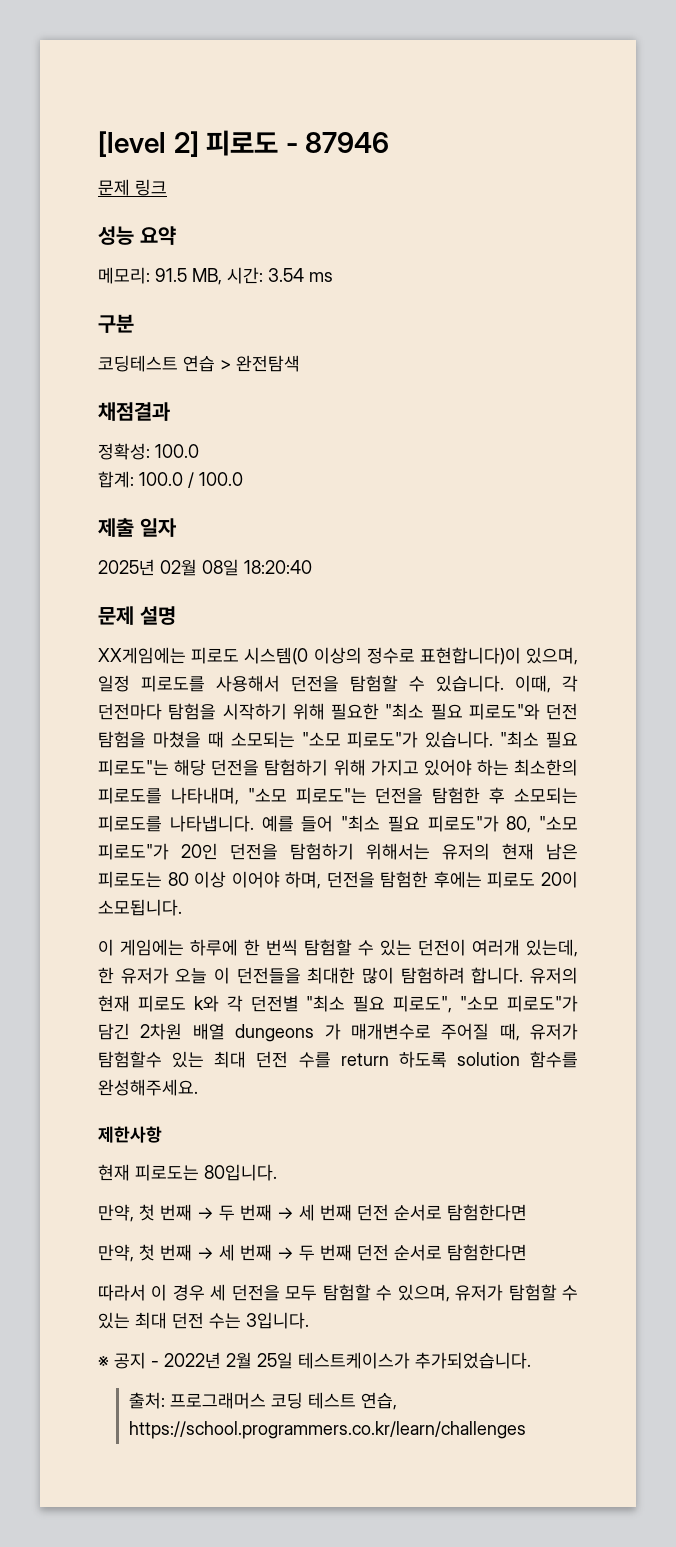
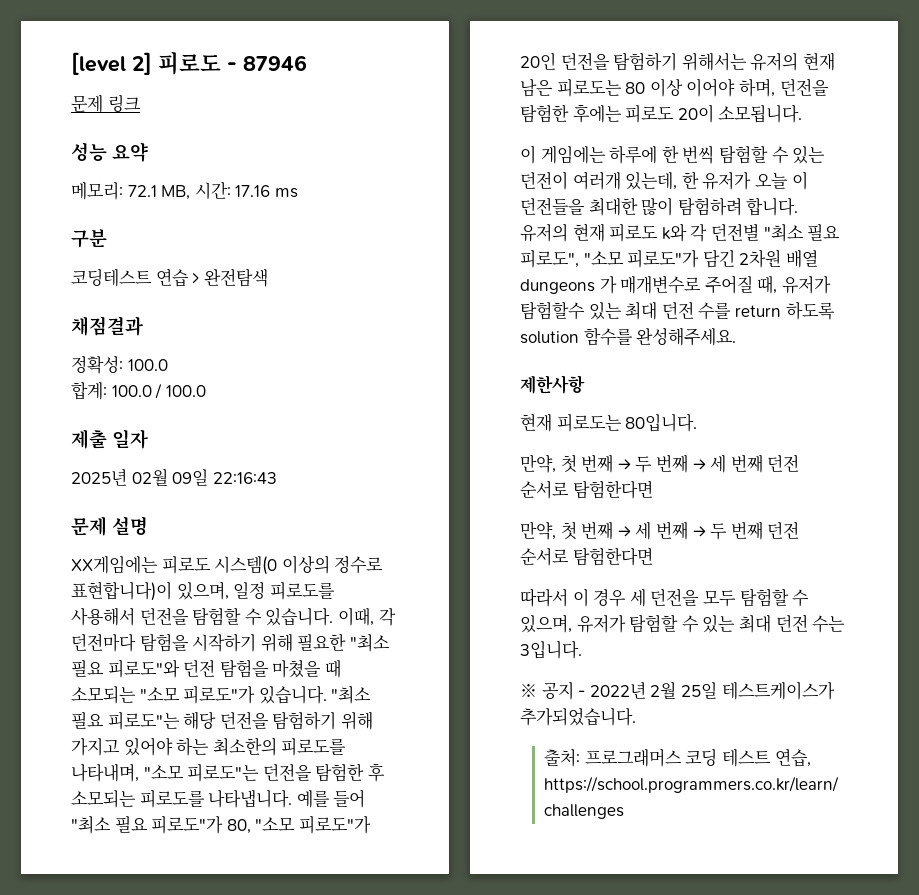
- 메모리: 91.5 MB, 시간: 3.54 ms
+ 메모리: 72.1 MB, 시간: 17.16 ms
- 2025년 02월 08일 18:20:40
+ 2025년 02월 09일 22:16:43

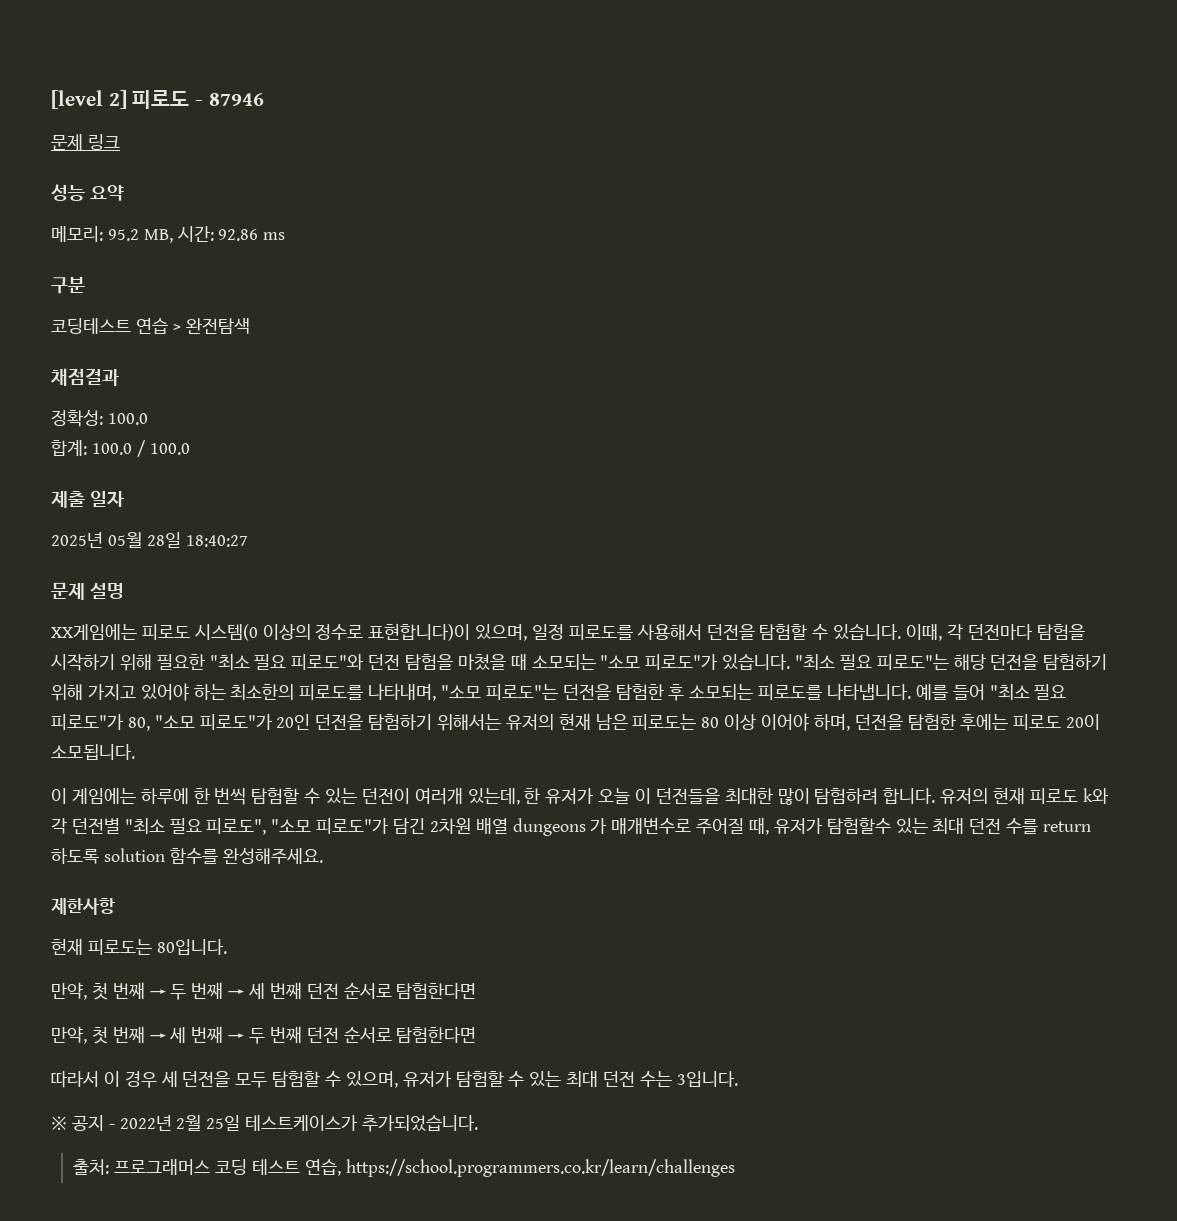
- 메모리: 72.1 MB, 시간: 17.16 ms
+ 메모리: 95.2 MB, 시간: 92.86 ms
- 2025년 02월 09일 22:16:43
+ 2025년 05월 28일 18:40:27

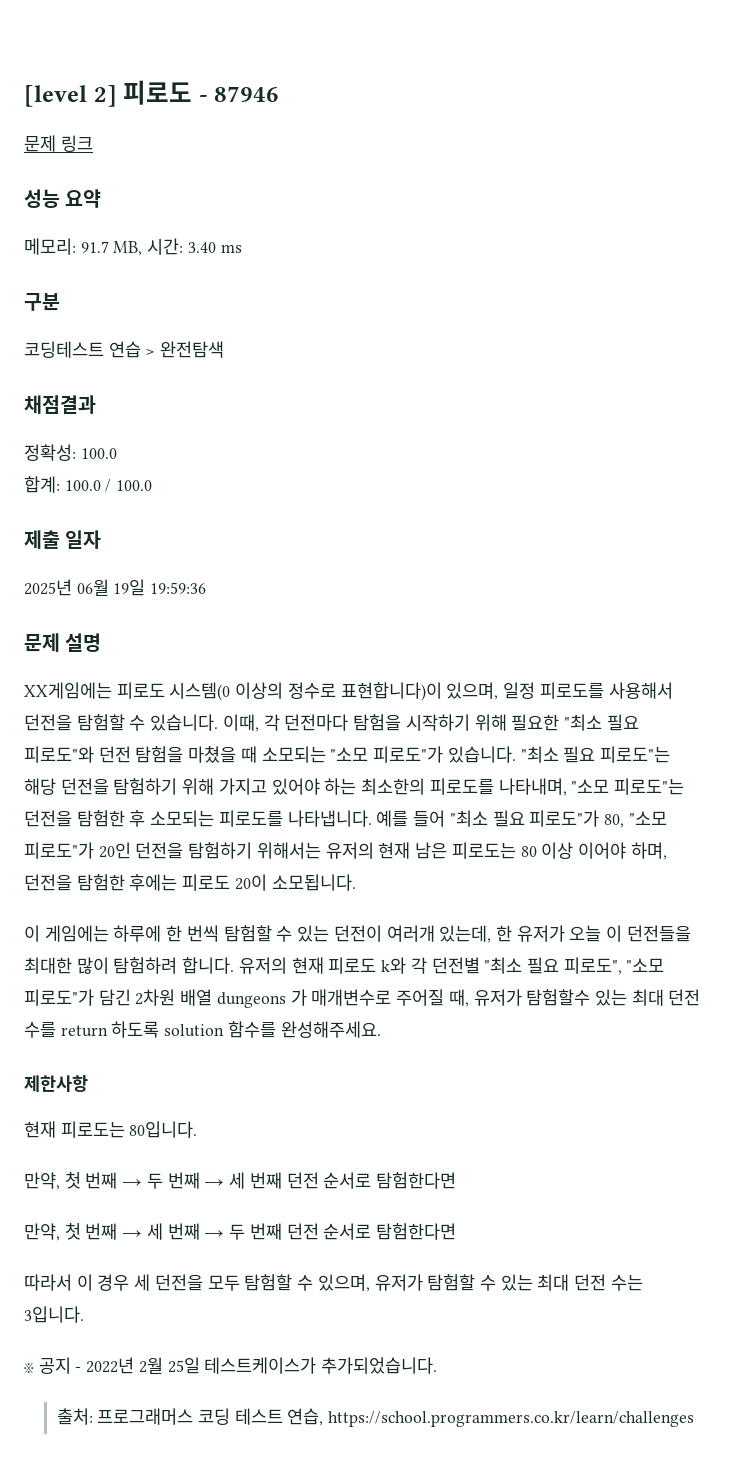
- 메모리: 95.2 MB, 시간: 92.86 ms
+ 메모리: 91.7 MB, 시간: 3.40 ms
- 2025년 05월 28일 18:40:27
+ 2025년 06월 19일 19:59:36

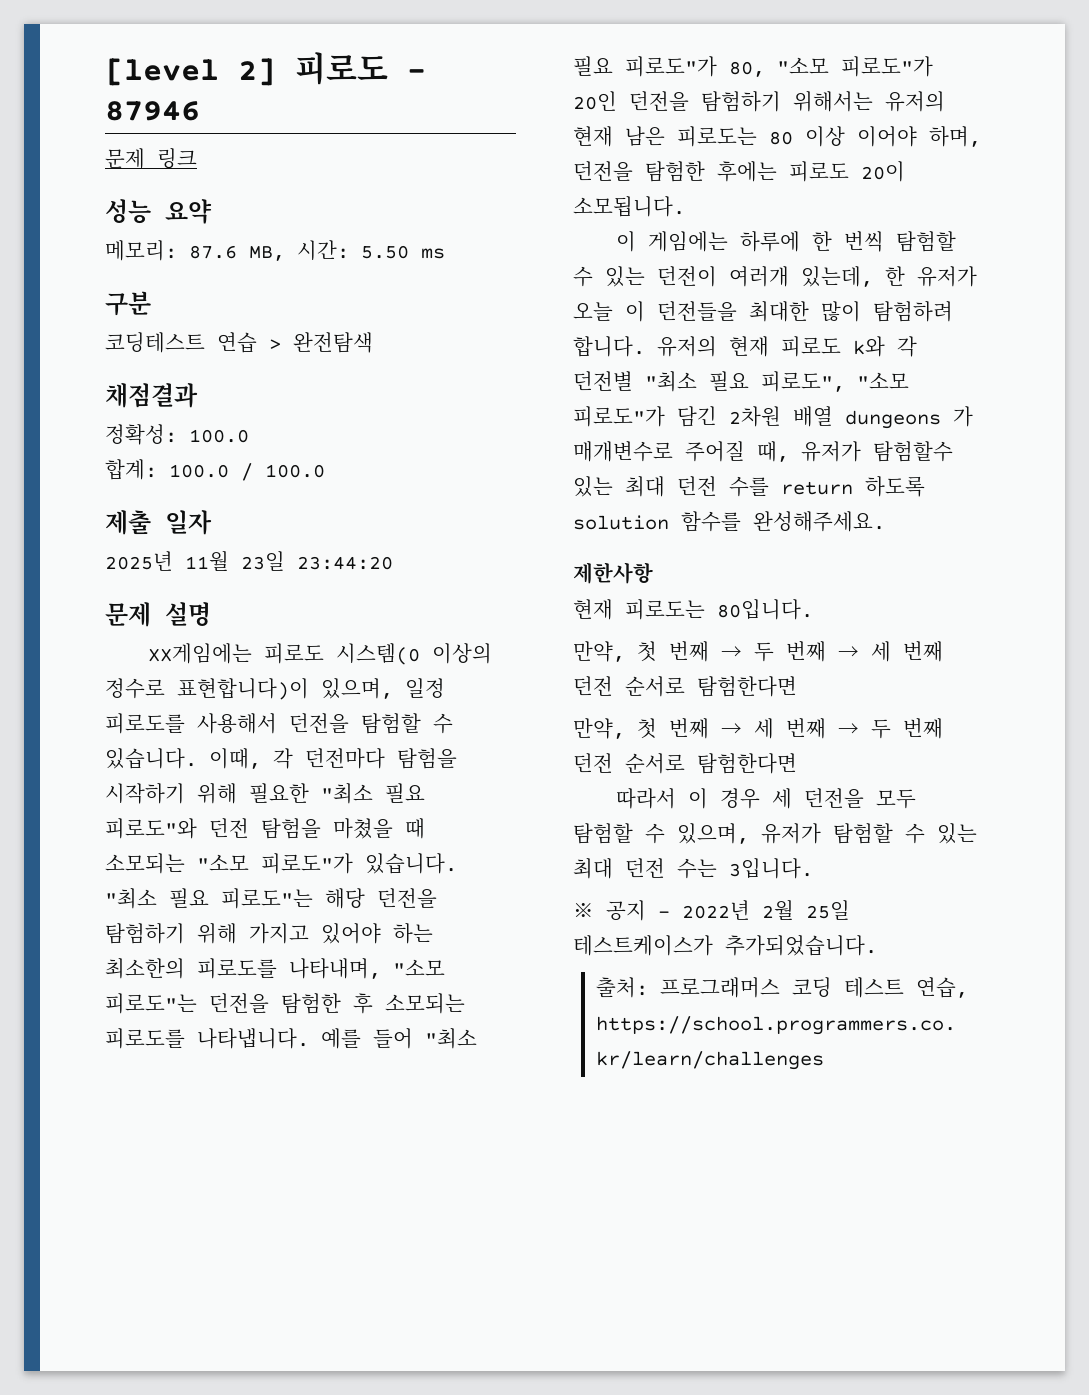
- 메모리: 91.7 MB, 시간: 3.40 ms
+ 메모리: 87.6 MB, 시간: 5.50 ms
- 2025년 06월 19일 19:59:36
+ 2025년 11월 23일 23:44:20

